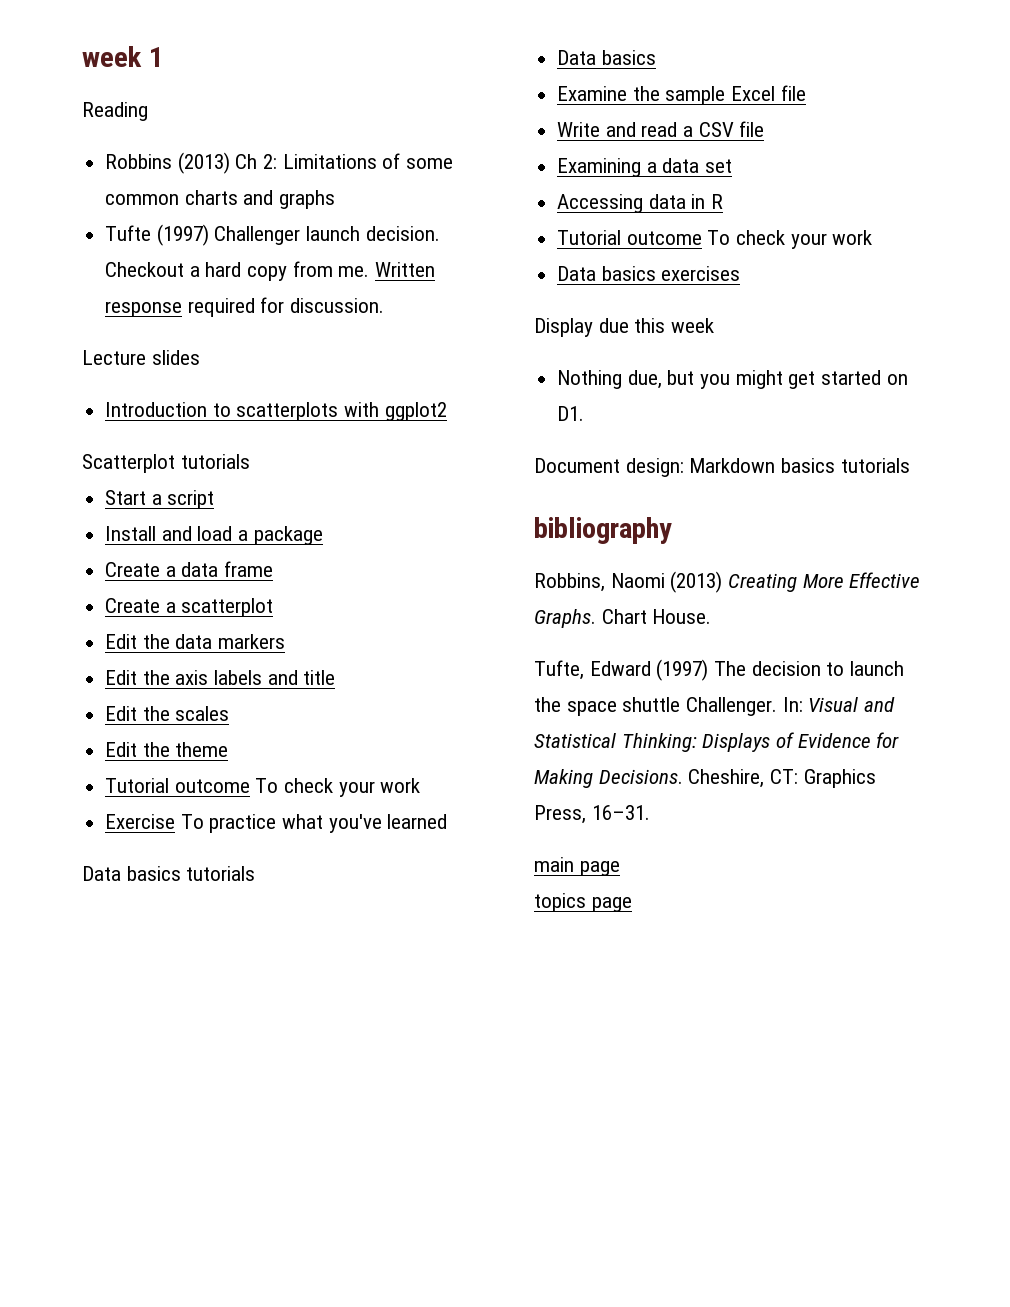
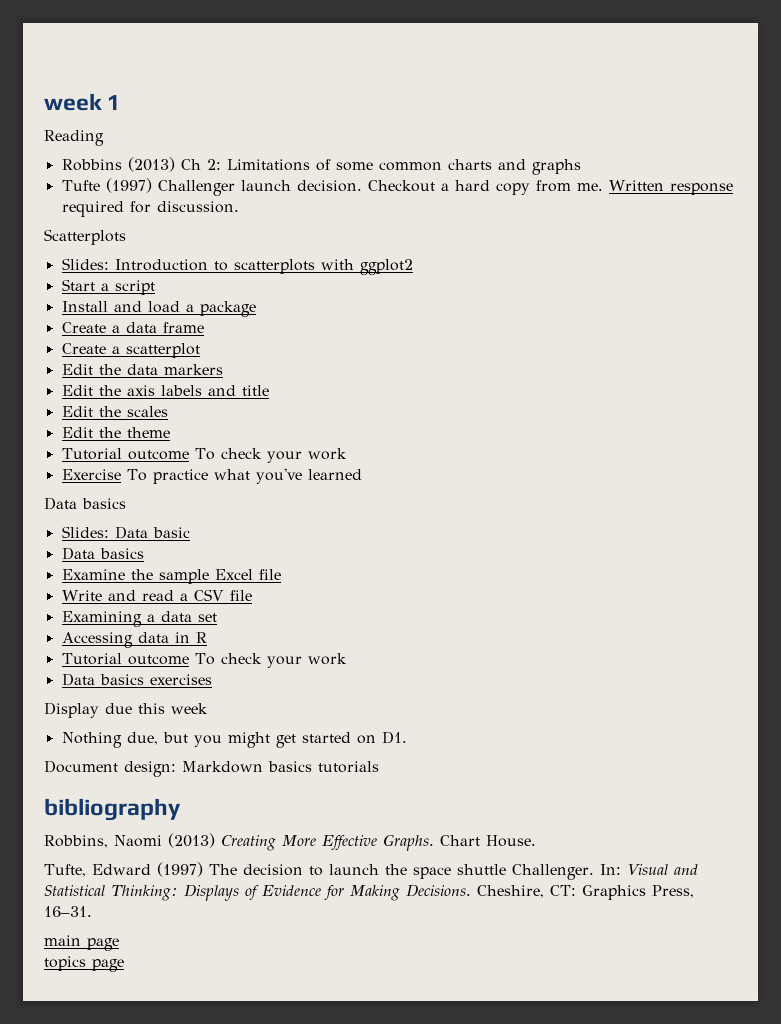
- Lecture slides
- Introduction to scatterplots with ggplot2
+ Scatterplots
+ Slides: Introduction to scatterplots with ggplot2
- Scatterplot tutorials
  Exercise To practice what you've learned
- Data basics tutorials
+ Data basics
+ Slides: Data basic

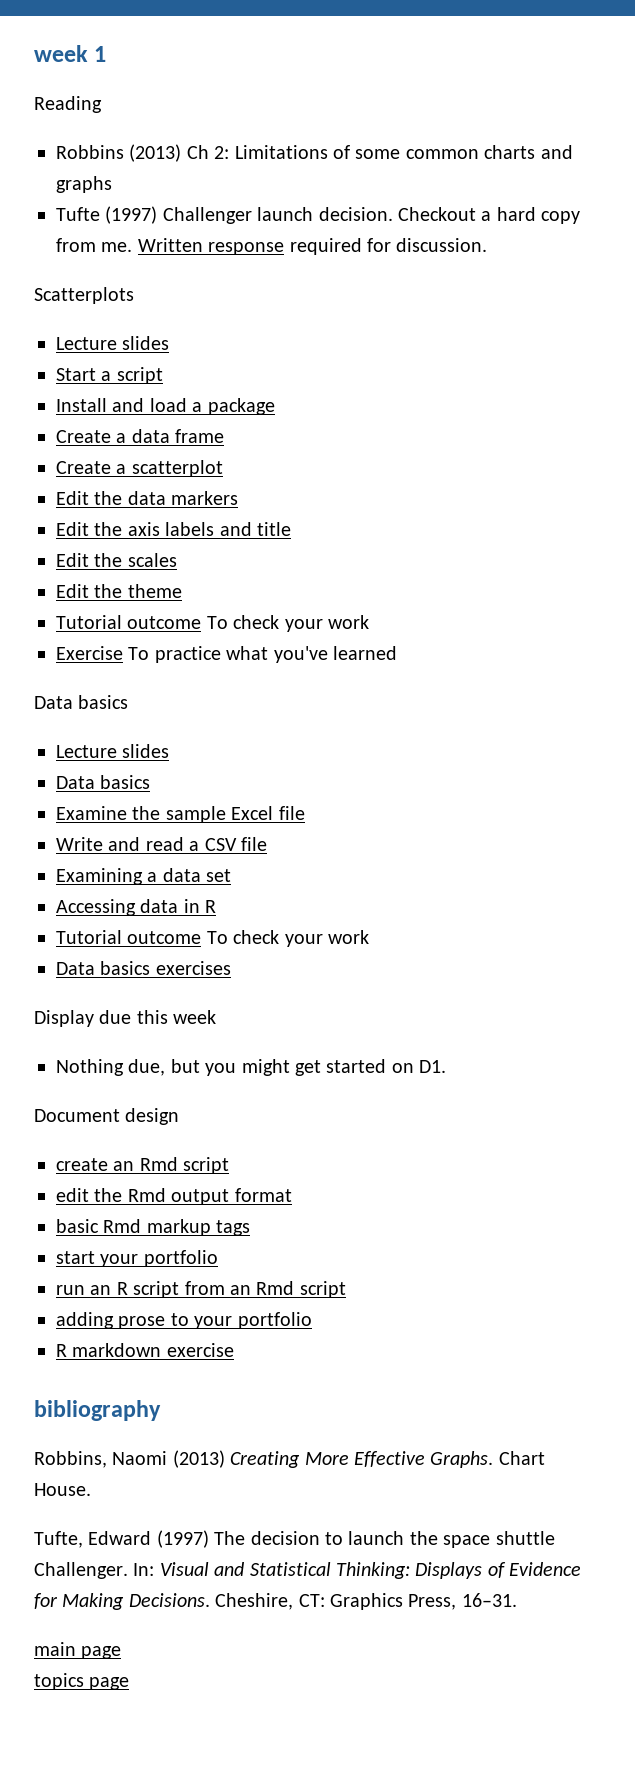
  Scatterplots
- Slides: Introduction to scatterplots with ggplot2
+ Lecture slides
  Exercise To practice what you've learned
  Data basics
- Slides: Data basic
+ Lecture slides
- Document design: Markdown basics tutorials
+ Document design
+ create an Rmd script
+ edit the Rmd output format
+ basic Rmd markup tags
+ start your portfolio
+ run an R script from an Rmd script
+ adding prose to your portfolio
+ R markdown exercise

